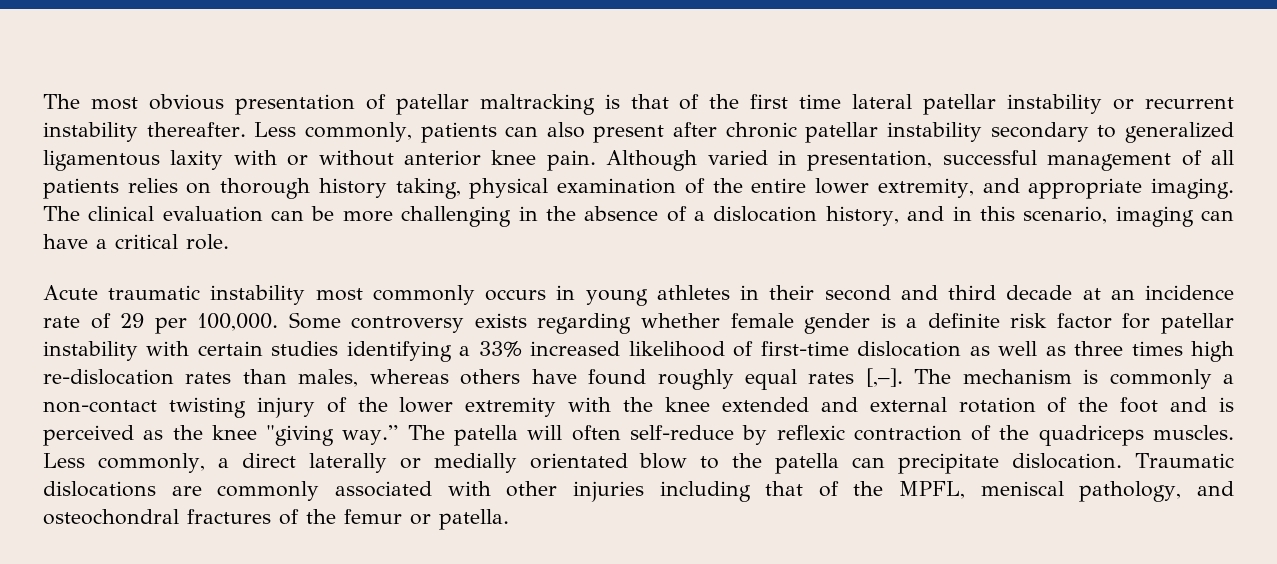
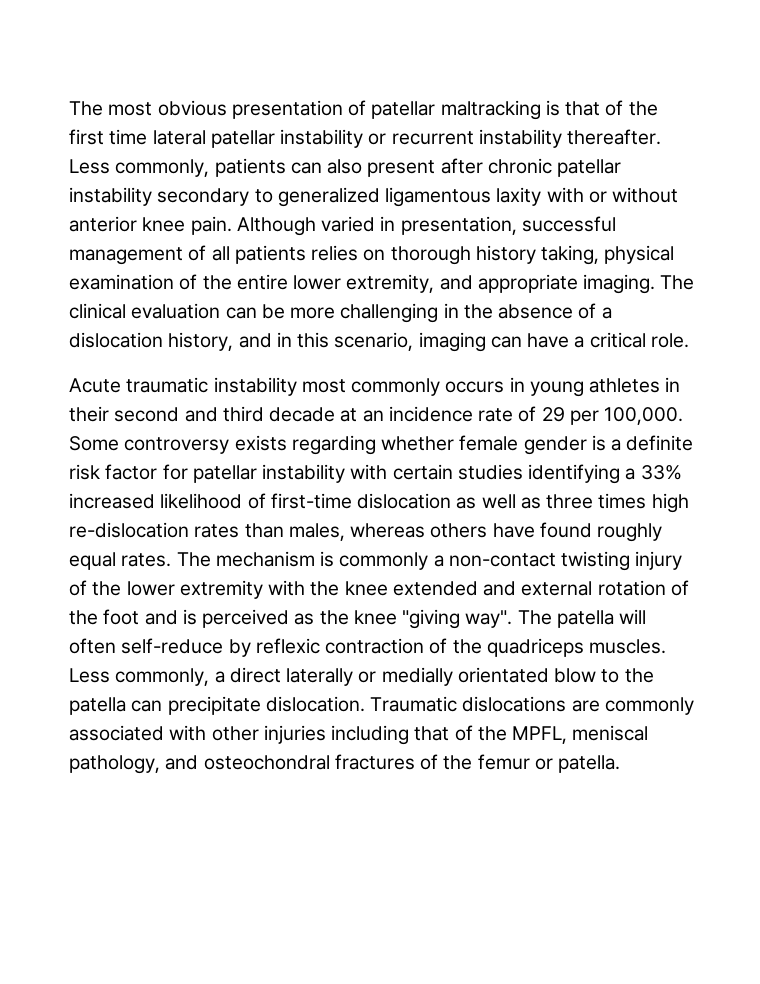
- Some controversy exists regarding whether female gender is a definite risk factor for patellar instability with certain studies identifying a 33% increased likelihood of first-time dislocation as well as three times high re-dislocation rates than males, whereas others have found roughly equal rates [,–].
+ Some controversy exists regarding whether female gender is a definite risk factor for patellar instability with certain studies identifying a 33% increased likelihood of first-time dislocation as well as three times high re-dislocation rates than males, whereas others have found roughly equal rates.
- The mechanism is commonly a non-contact twisting injury of the lower extremity with the knee extended and external rotation of the foot and is perceived as the knee "giving way.”
+ The mechanism is commonly a non-contact twisting injury of the lower extremity with the knee extended and external rotation of the foot and is perceived as the knee "giving way".

